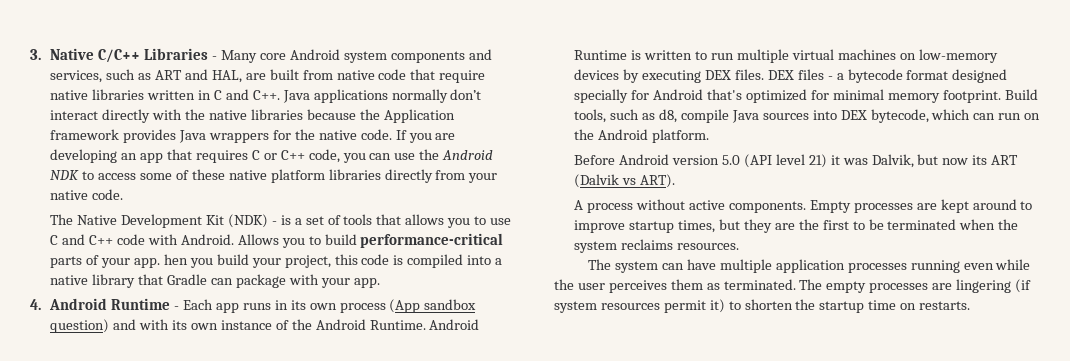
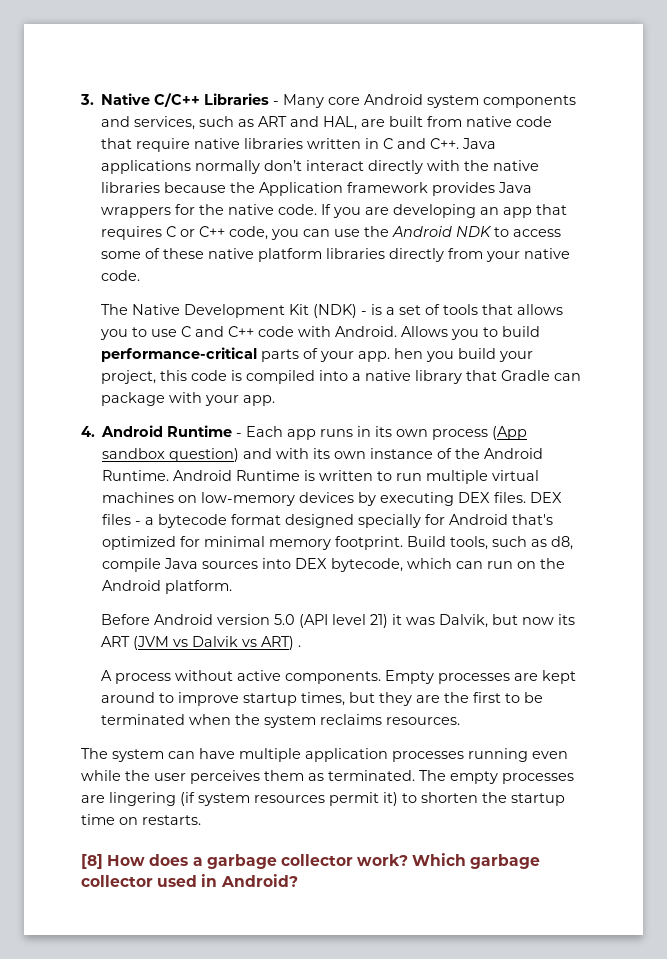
- Before Android version 5.0 (API level 21) it was Dalvik, but now its ART (Dalvik vs ART).
+ Before Android version 5.0 (API level 21) it was Dalvik, but now its ART (JVM vs Dalvik vs ART) .
+ [8] How does a garbage collector work? Which garbage collector used in Android?

